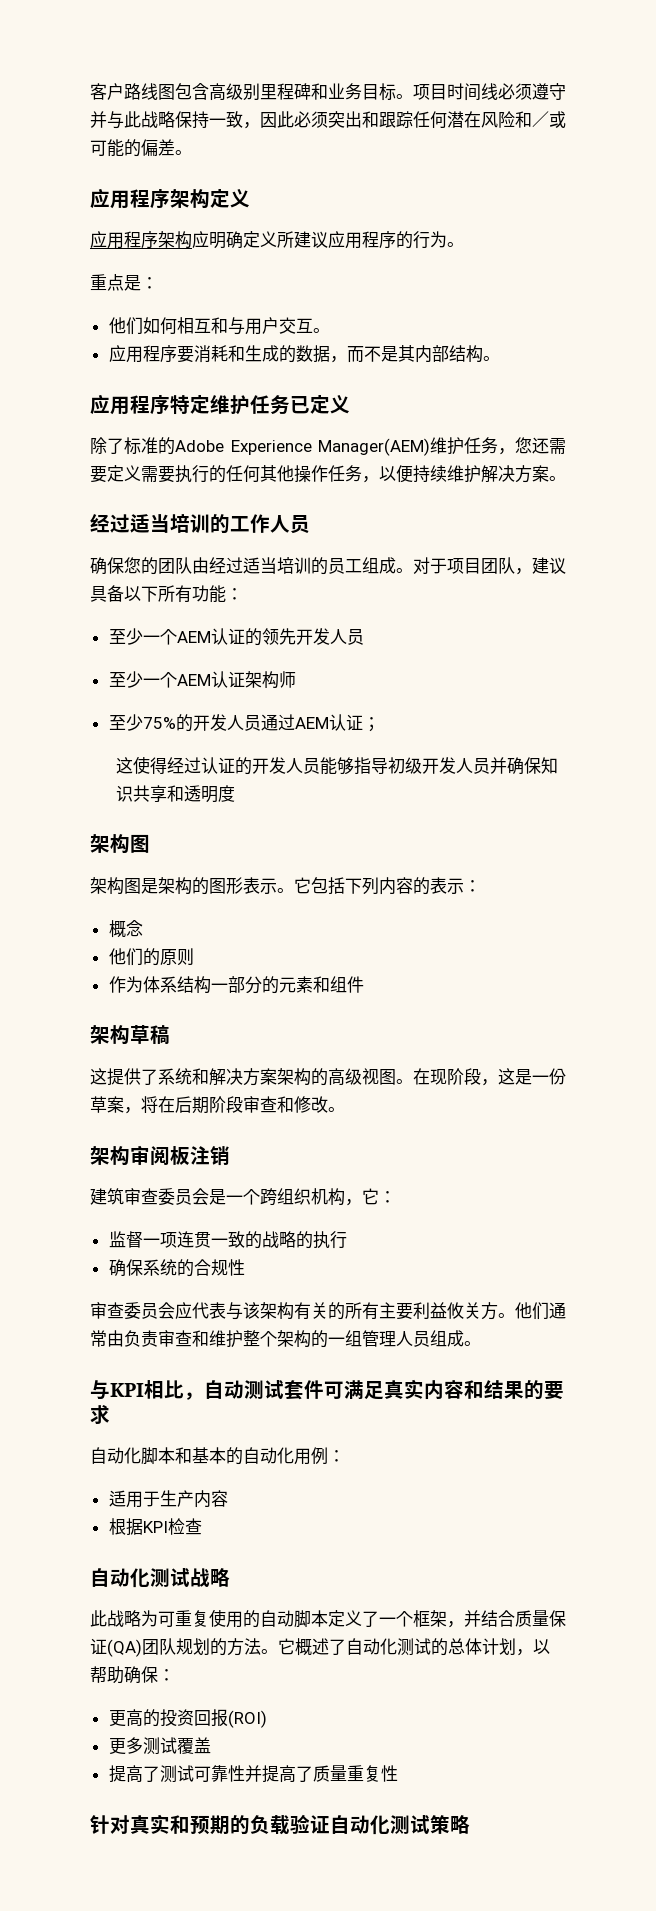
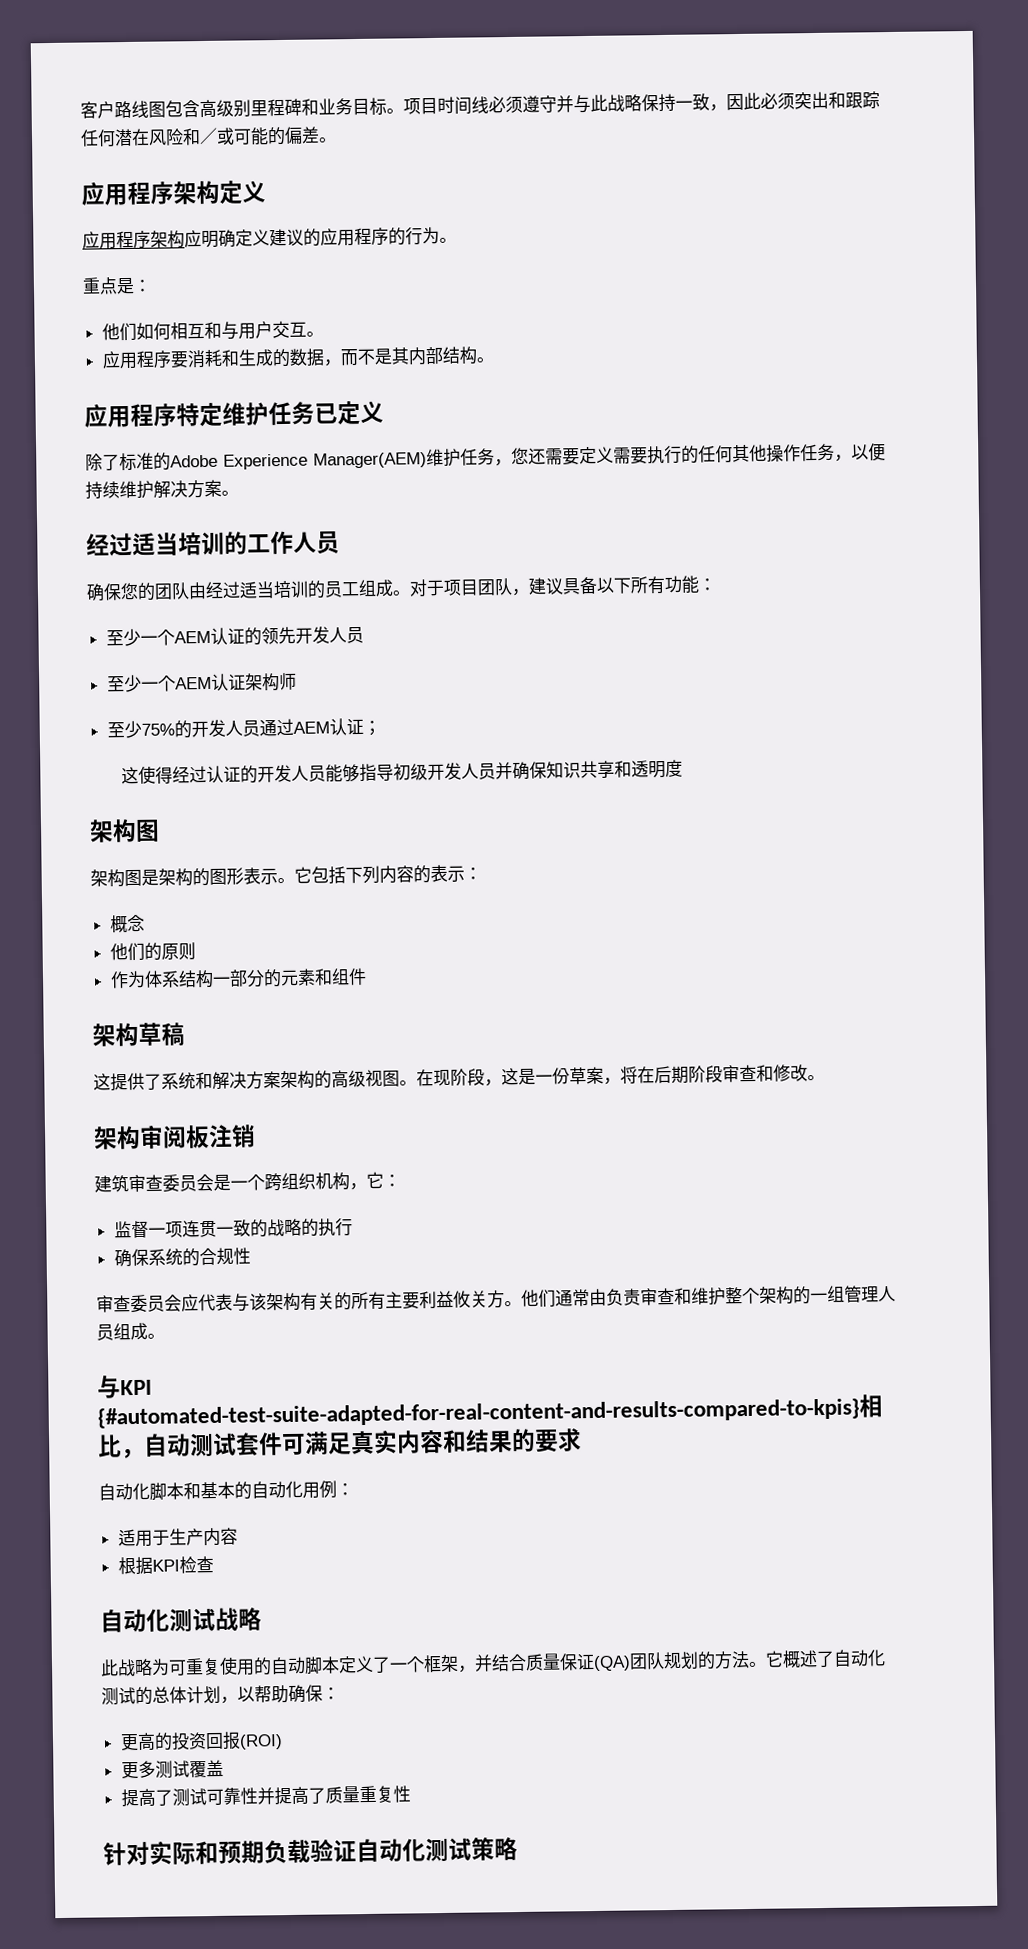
- 应用程序架构应明确定义所建议应用程序的行为。
+ 应用程序架构应明确定义建议的应用程序的行为。
- 与KPI相比，自动测试套件可满足真实内容和结果的要求
+ 与KPI {#automated-test-suite-adapted-for-real-content-and-results-compared-to-kpis}相比，自动测试套件可满足真实内容和结果的要求
- 针对真实和预期的负载验证自动化测试策略
+ 针对实际和预期负载验证自动化测试策略

